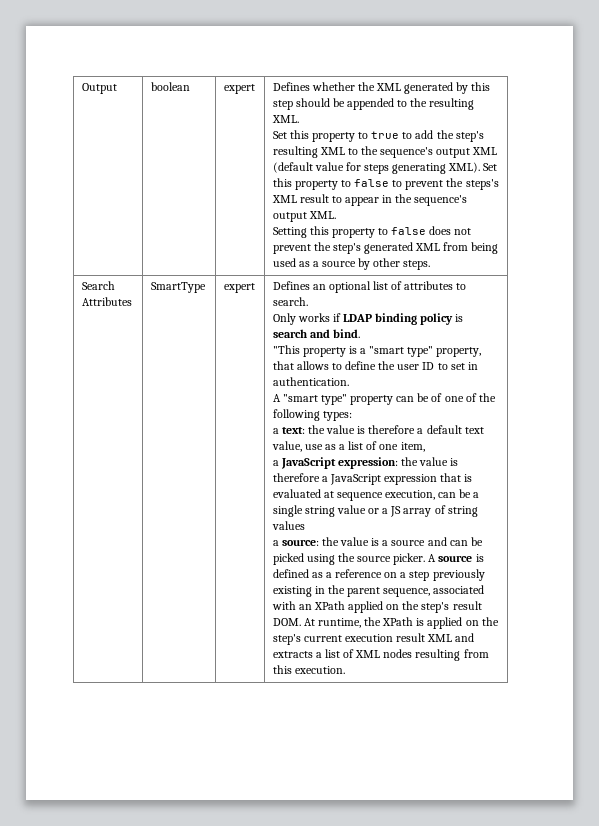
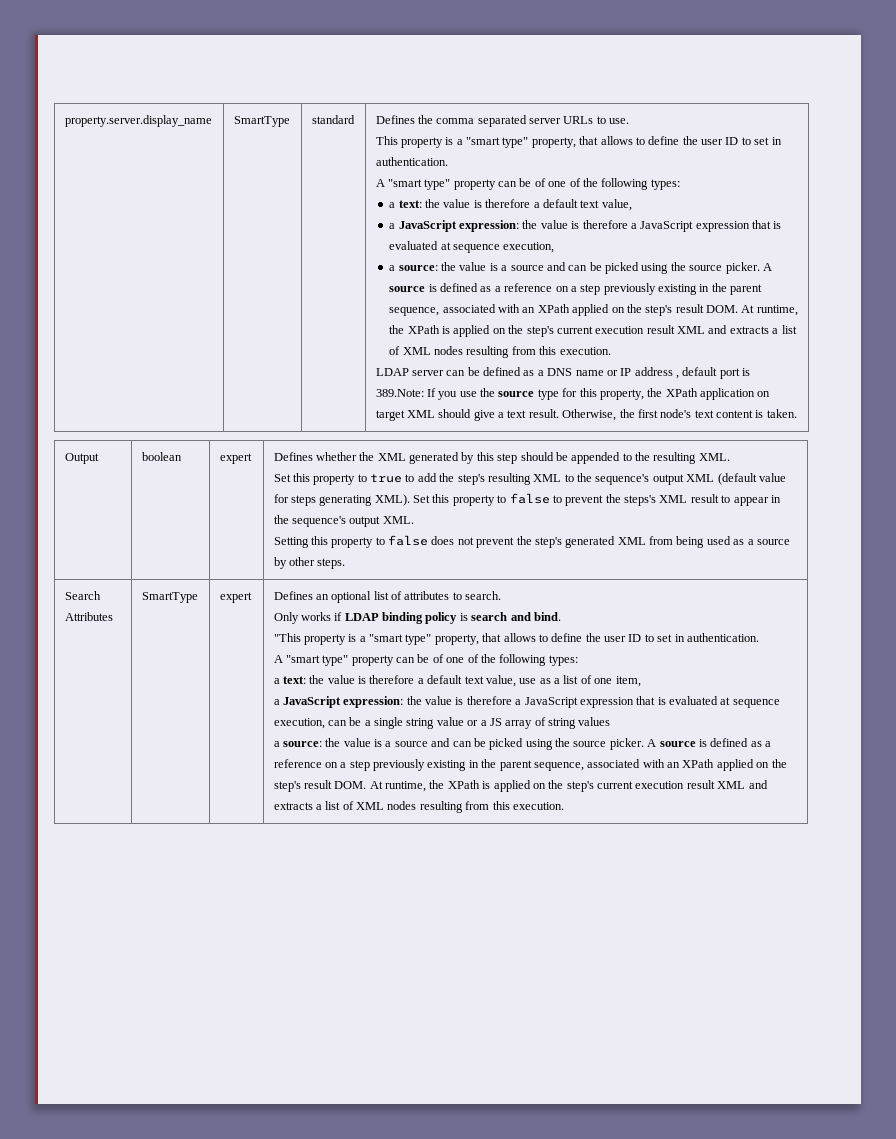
+ property.server.display_name | SmartType | standard | Defines the comma separated server URLs to use.
+ This property is a "smart type" property, that allows to define the user ID to set in authentication.
+ A "smart type" property can be of one of the following types:
+ a text: the value is therefore a default text value,
+ a JavaScript expression: the value is therefore a JavaScript expression that is evaluated at sequence execution,
+ a source: the value is a source and can be picked using the source picker. A source is defined as a reference on a step previously existing in the parent sequence, associated with an XPath applied on the step's result DOM. At runtime, the XPath is applied on the step's current execution result XML and extracts a list of XML nodes resulting from this execution.
+ LDAP server can be defined as a DNS name or IP address , default port is 389.Note: If you use the source type for this property, the XPath application on target XML should give a text result. Otherwise, the first node's text content is taken.

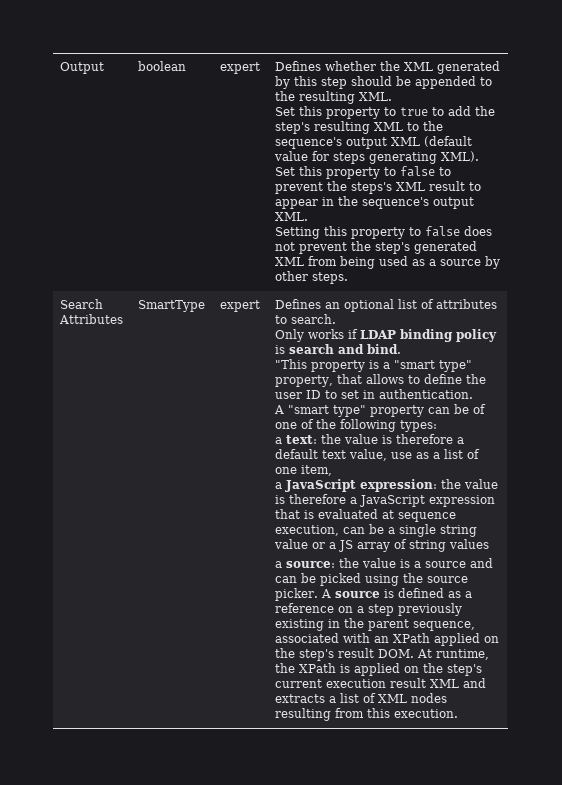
- property.server.display_name | SmartType | standard | Defines the comma separated server URLs to use.
- This property is a "smart type" property, that allows to define the user ID to set in authentication.
- A "smart type" property can be of one of the following types:
- a text: the value is therefore a default text value,
- a JavaScript expression: the value is therefore a JavaScript expression that is evaluated at sequence execution,
- a source: the value is a source and can be picked using the source picker. A source is defined as a reference on a step previously existing in the parent sequence, associated with an XPath applied on the step's result DOM. At runtime, the XPath is applied on the step's current execution result XML and extracts a list of XML nodes resulting from this execution.
- LDAP server can be defined as a DNS name or IP address , default port is 389.Note: If you use the source type for this property, the XPath application on target XML should give a text result. Otherwise, the first node's text content is taken.

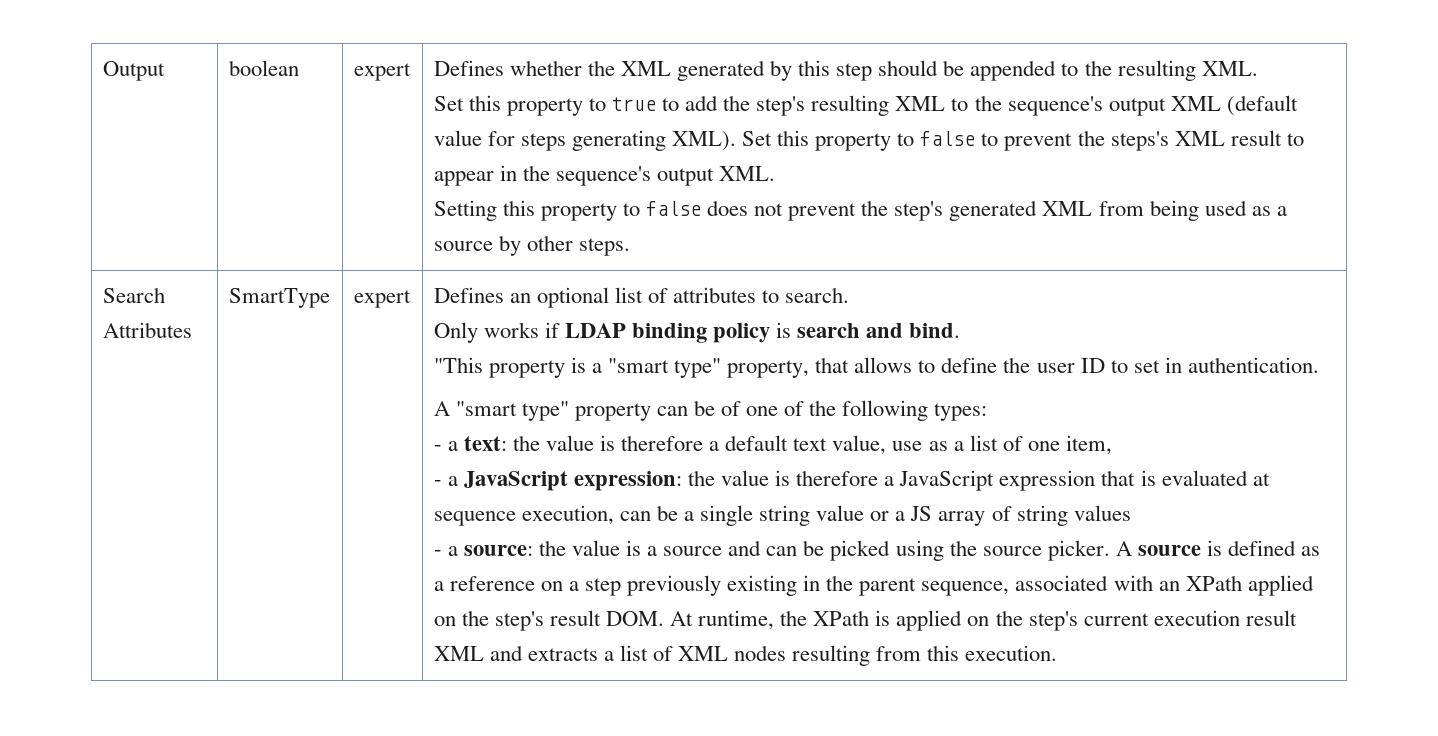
- a text: the value is therefore a default text value, use as a list of one item,
+ - a text: the value is therefore a default text value, use as a list of one item,
- a JavaScript expression: the value is therefore a JavaScript expression that is evaluated at sequence execution, can be a single string value or a JS array of string values
+ - a JavaScript expression: the value is therefore a JavaScript expression that is evaluated at sequence execution, can be a single string value or a JS array of string values
- a source: the value is a source and can be picked using the source picker.
+ - a source: the value is a source and can be picked using the source picker.

